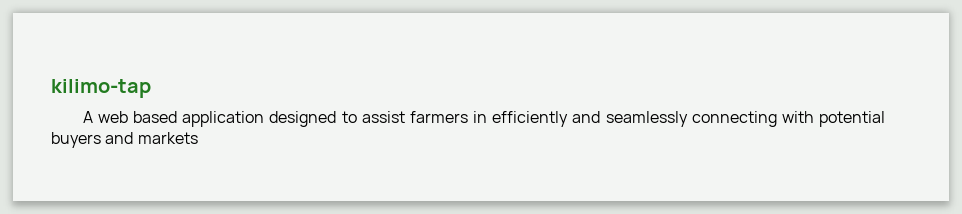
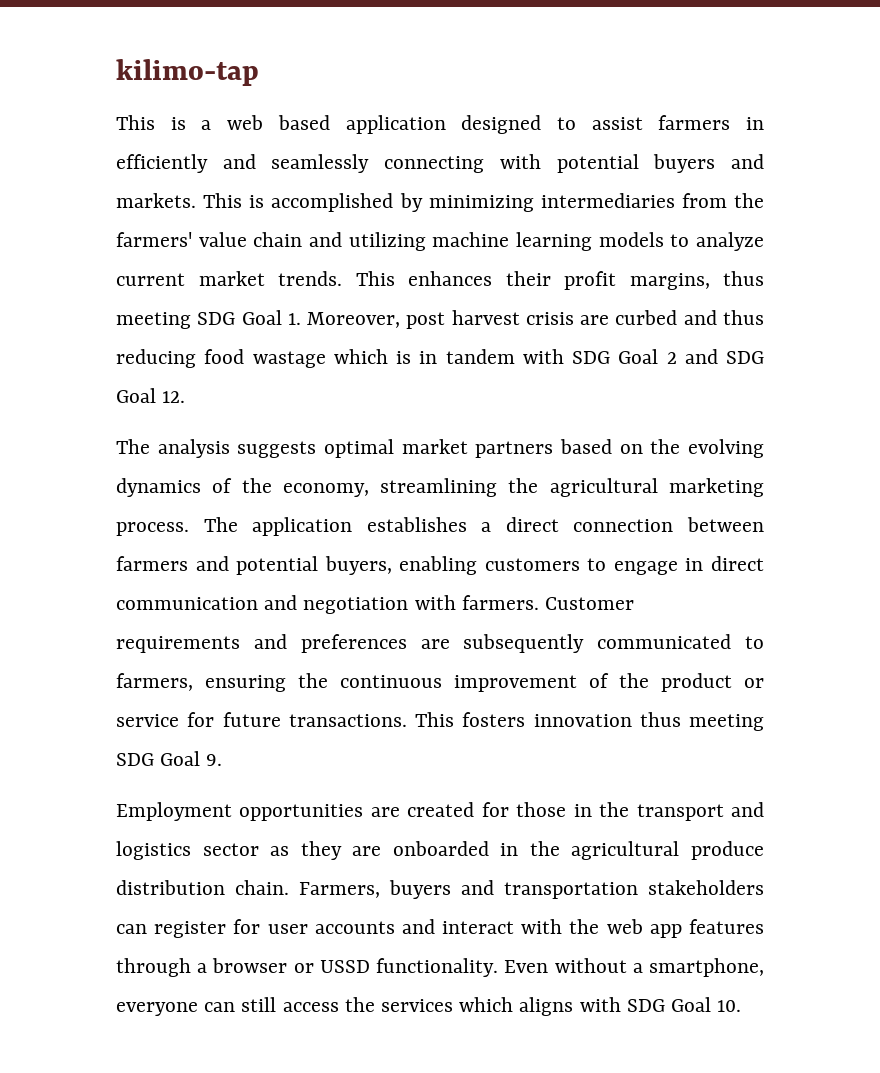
- A web based application designed to assist farmers in efficiently and seamlessly connecting with potential buyers and markets
+ This is a web based application designed to assist farmers in efficiently and seamlessly connecting with potential buyers and markets. This is accomplished by minimizing intermediaries from the farmers' value chain and utilizing machine learning models to analyze current market trends. This enhances their profit margins, thus meeting SDG Goal 1. Moreover, post harvest crisis are curbed and thus reducing food wastage which is in tandem with SDG Goal 2 and SDG Goal 12.
+ The analysis suggests optimal market partners based on the evolving dynamics of the economy, streamlining the agricultural marketing process. The application establishes a direct connection between farmers and potential buyers, enabling customers to engage in direct communication and negotiation with farmers. Customer requirements and preferences are subsequently communicated to farmers, ensuring the continuous improvement of the product or service for future transactions. This fosters innovation thus meeting SDG Goal 9.
+ Employment opportunities are created for those in the transport and logistics sector as they are onboarded in the agricultural produce distribution chain. Farmers, buyers and transportation stakeholders can register for user accounts and interact with the web app features through a browser or USSD functionality. Even without a smartphone, everyone can still access the services which aligns with SDG Goal 10.

